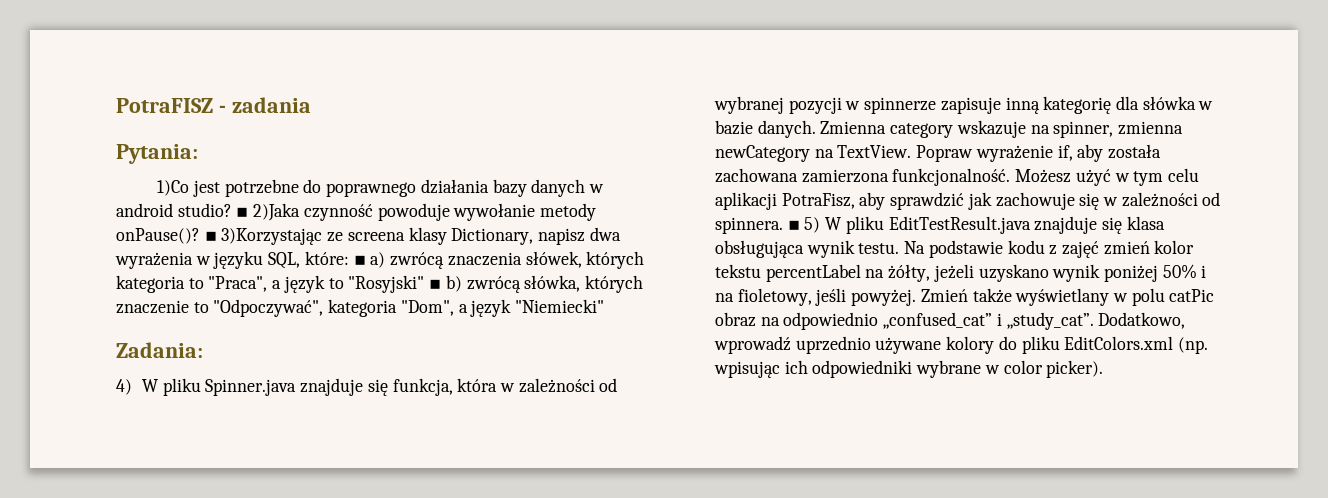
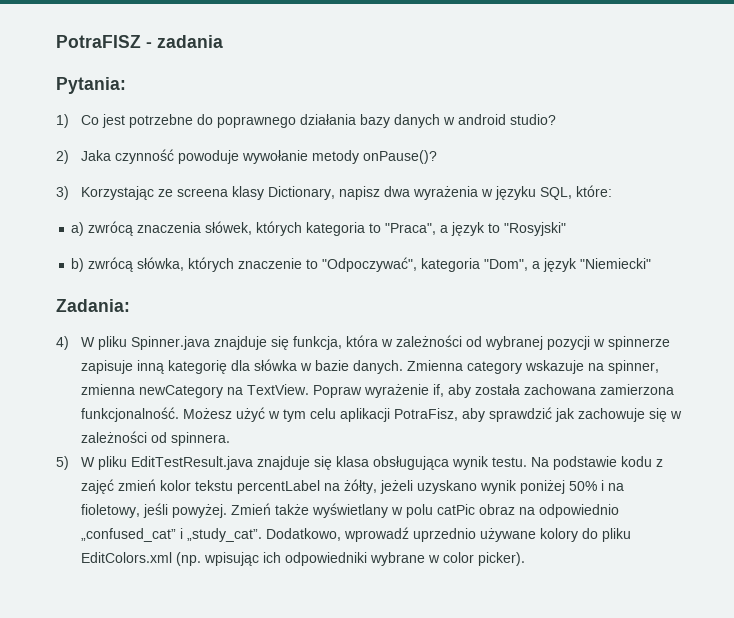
- 1)Co jest potrzebne do poprawnego działania bazy danych w android studio? ▪ 2)Jaka czynność powoduje wywołanie metody onPause()? ▪ 3)Korzystając ze screena klasy Dictionary, napisz dwa wyrażenia w języku SQL, które: ▪ a) zwrócą znaczenia słówek, których kategoria to "Praca", a język to "Rosyjski" ▪ b) zwrócą słówka, których znaczenie to "Odpoczywać", kategoria "Dom", a język "Niemiecki"
+ 1) Co jest potrzebne do poprawnego działania bazy danych w android studio?
+ 2) Jaka czynność powoduje wywołanie metody onPause()?
+ 3) Korzystając ze screena klasy Dictionary, napisz dwa wyrażenia w języku SQL, które:
+ a) zwrócą znaczenia słówek, których kategoria to "Praca", a język to "Rosyjski"
+ b) zwrócą słówka, których znaczenie to "Odpoczywać", kategoria "Dom", a język "Niemiecki"
- Możesz użyć w tym celu aplikacji PotraFisz, aby sprawdzić jak zachowuje się w zależności od spinnera. ▪ 5) W pliku EditTestResult.java znajduje się klasa obsługująca wynik testu.
+ Możesz użyć w tym celu aplikacji PotraFisz, aby sprawdzić jak zachowuje się w zależności od spinnera.
+ 5) W pliku EditTestResult.java znajduje się klasa obsługująca wynik testu.

